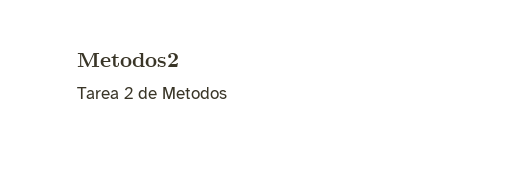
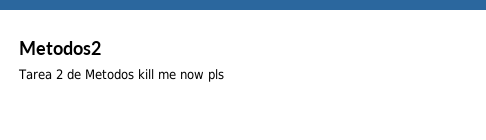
- Tarea 2 de Metodos
+ Tarea 2 de Metodos kill me now pls

